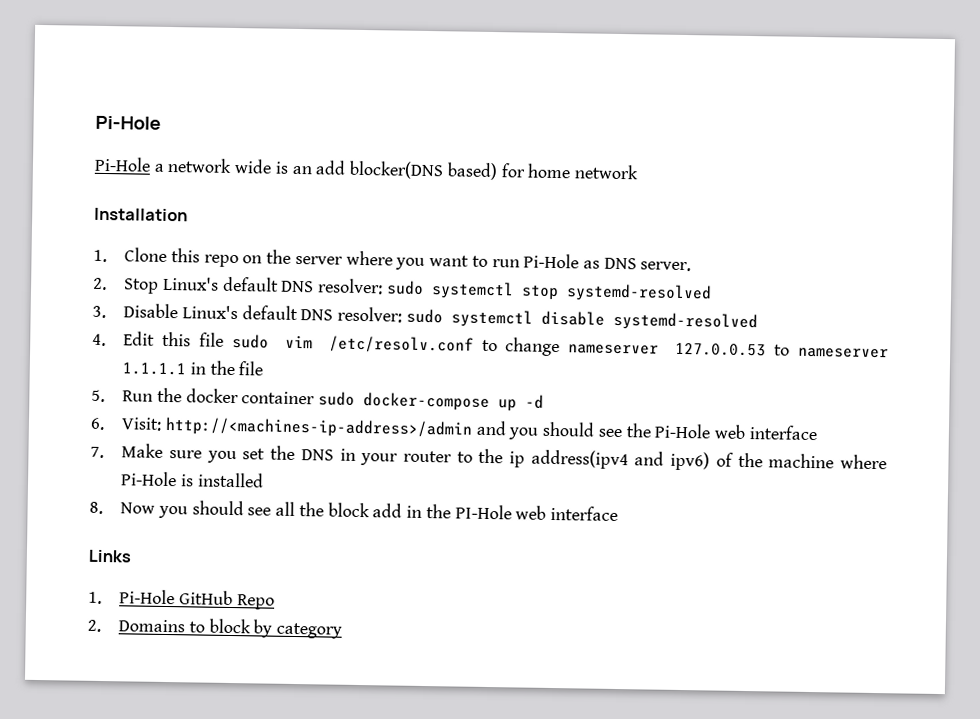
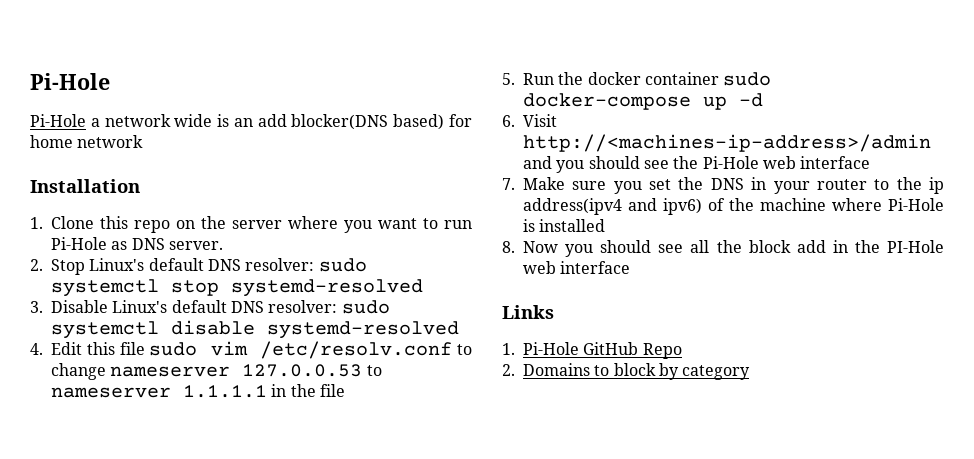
- 6. Visit: http://<machines-ip-address>/admin and you should see the Pi-Hole web interface
+ 6. Visit http://<machines-ip-address>/admin and you should see the Pi-Hole web interface

